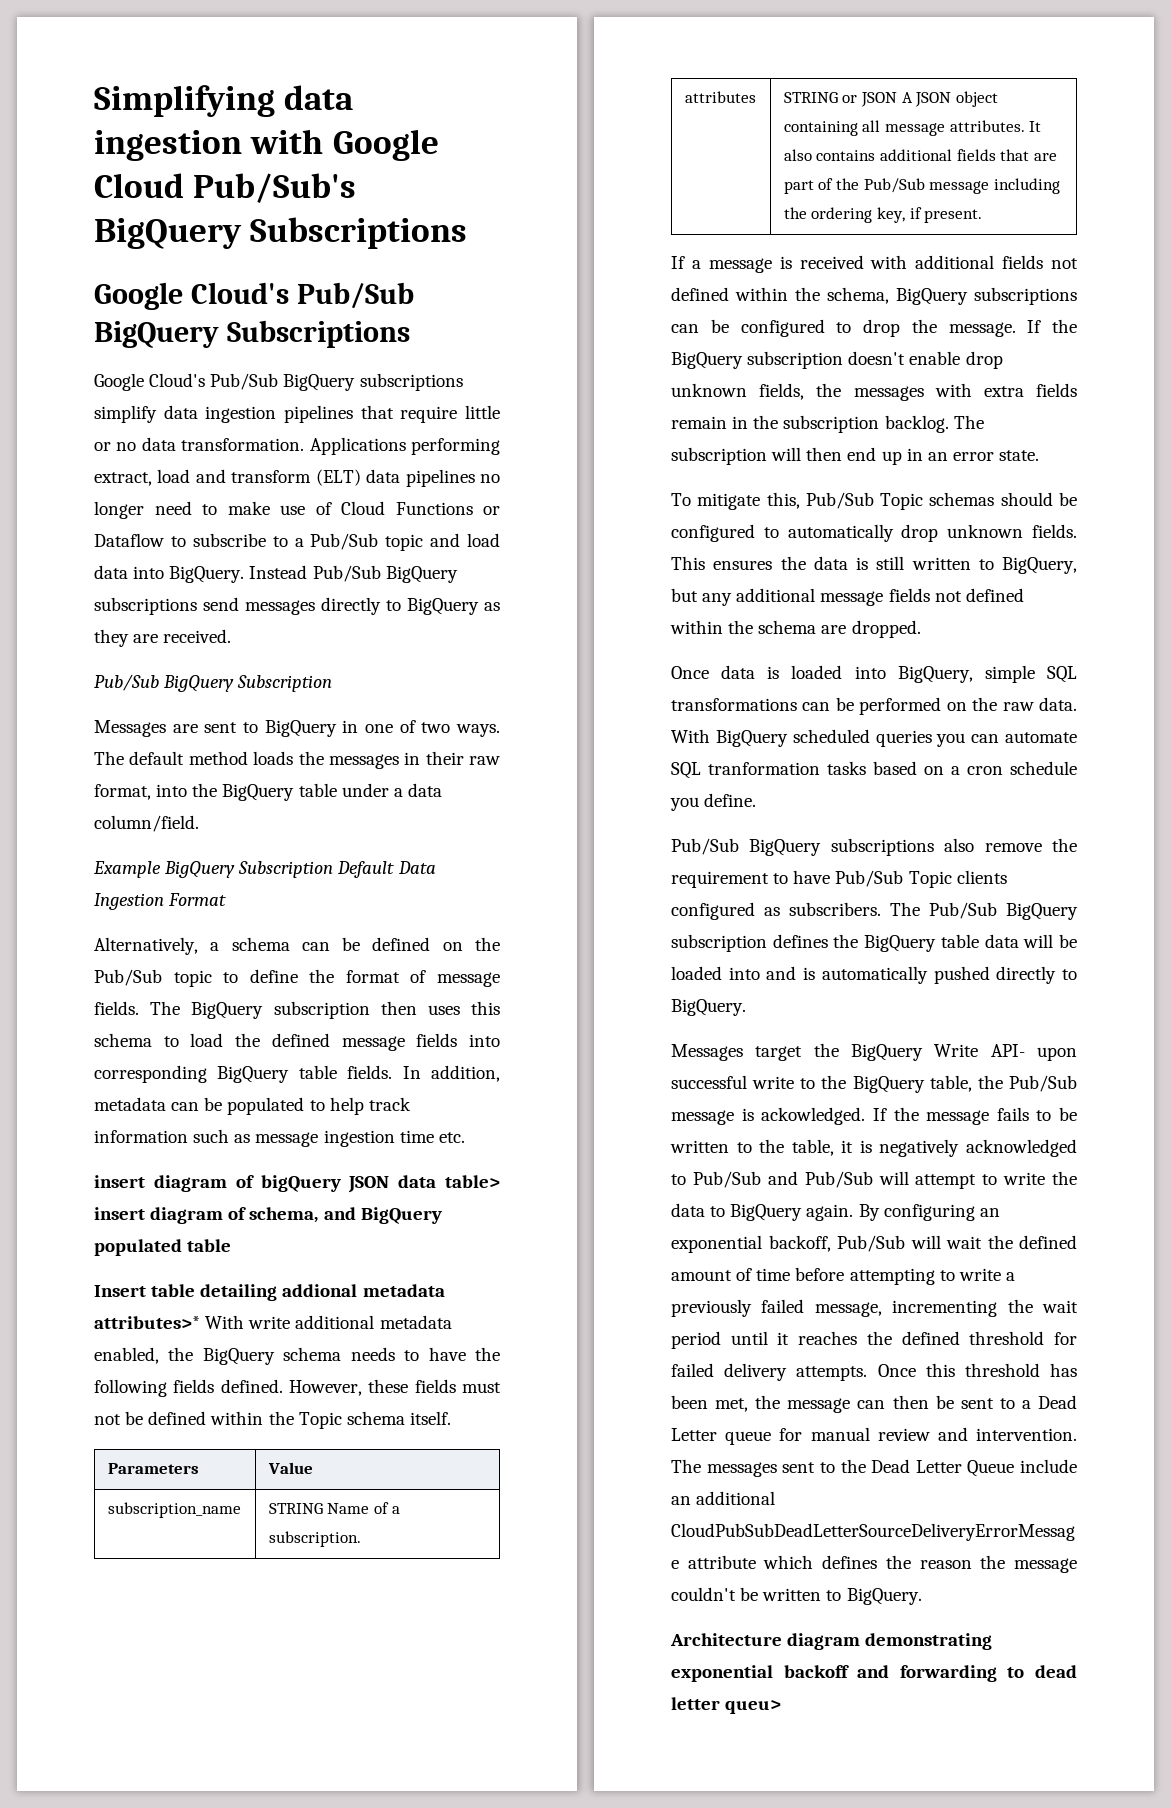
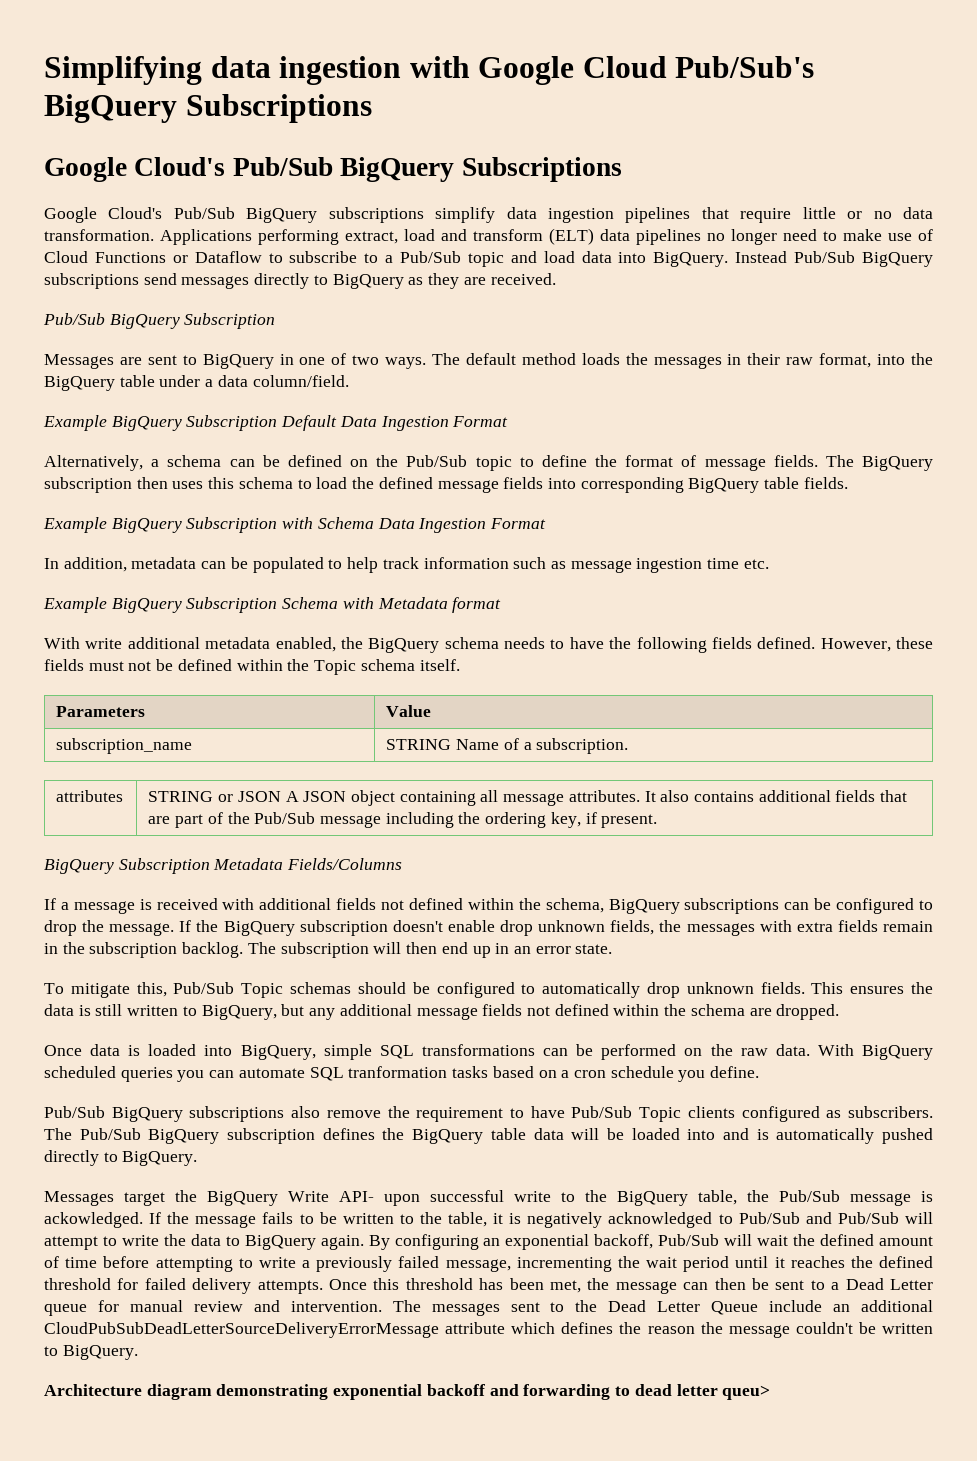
- The BigQuery subscription then uses this schema to load the defined message fields into corresponding BigQuery table fields. In addition, metadata can be populated to help track information such as message ingestion time etc.
+ The BigQuery subscription then uses this schema to load the defined message fields into corresponding BigQuery table fields.
+ Example BigQuery Subscription with Schema Data Ingestion Format
+ In addition, metadata can be populated to help track information such as message ingestion time etc.
- insert diagram of bigQuery JSON data table> insert diagram of schema, and BigQuery populated table
- Insert table detailing addional metadata attributes>* With write additional metadata enabled, the BigQuery schema needs to have the following fields defined.
+ Example BigQuery Subscription Schema with Metadata format
+ With write additional metadata enabled, the BigQuery schema needs to have the following fields defined.
+ BigQuery Subscription Metadata Fields/Columns

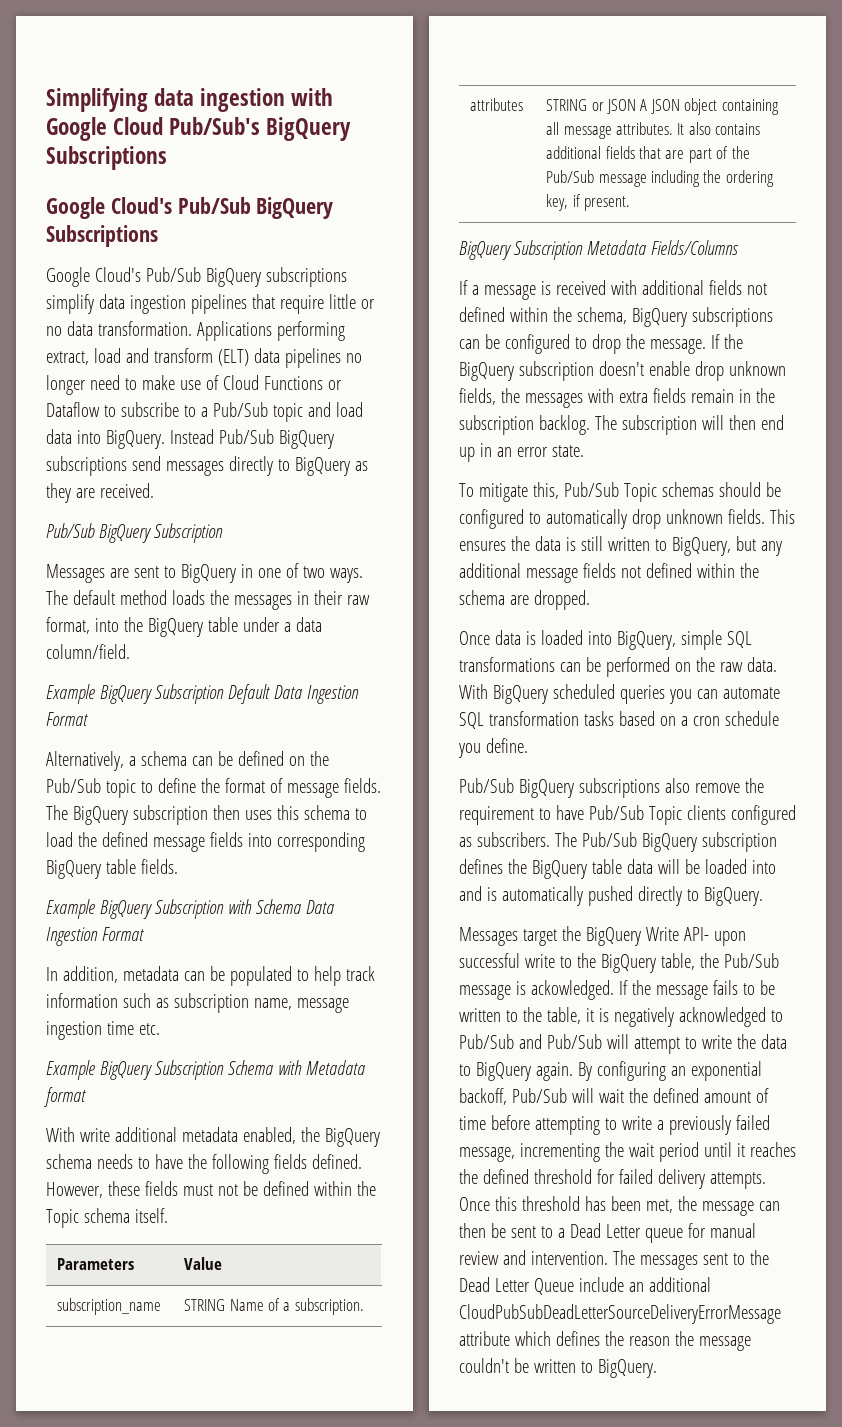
- In addition, metadata can be populated to help track information such as message ingestion time etc.
+ In addition, metadata can be populated to help track information such as subscription name, message ingestion time etc.
- With BigQuery scheduled queries you can automate SQL tranformation tasks based on a cron schedule you define.
+ With BigQuery scheduled queries you can automate SQL transformation tasks based on a cron schedule you define.
- Architecture diagram demonstrating exponential backoff and forwarding to dead letter queu>

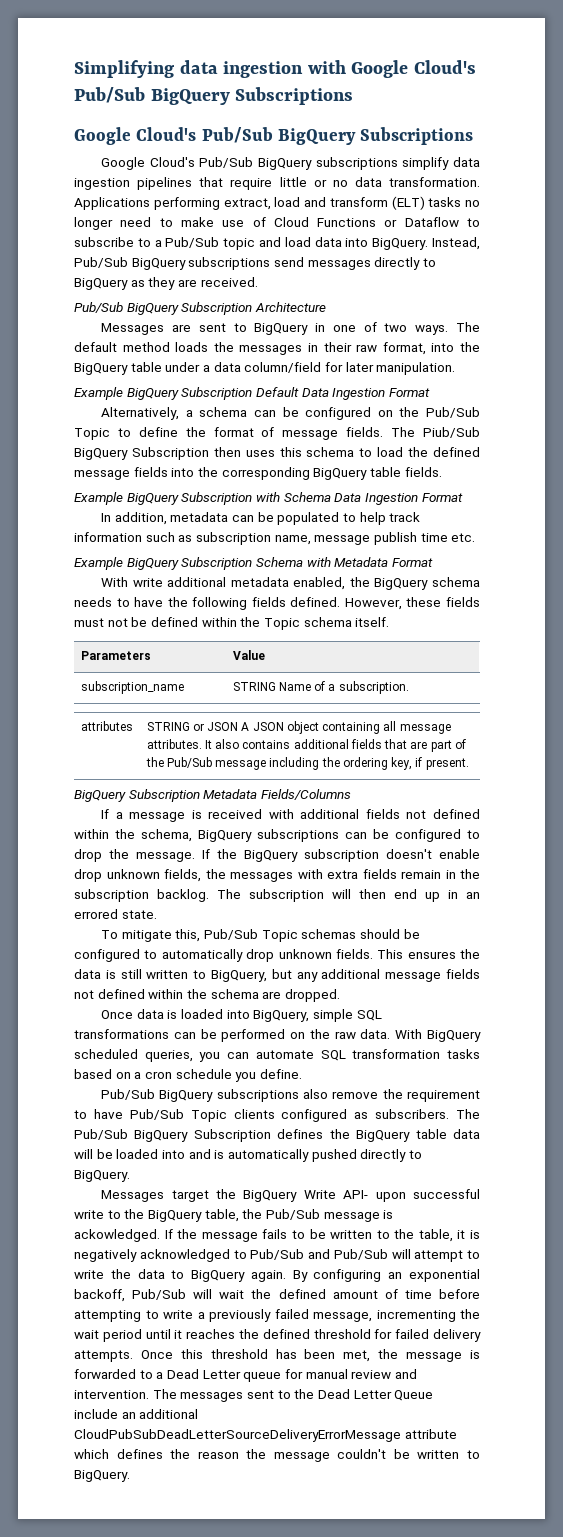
- Simplifying data ingestion with Google Cloud Pub/Sub's BigQuery Subscriptions
+ Simplifying data ingestion with Google Cloud's Pub/Sub BigQuery Subscriptions
- Applications performing extract, load and transform (ELT) data pipelines no longer need to make use of Cloud Functions or Dataflow to subscribe to a Pub/Sub topic and load data into BigQuery.
+ Applications performing extract, load and transform (ELT) tasks no longer need to make use of Cloud Functions or Dataflow to subscribe to a Pub/Sub topic and load data into BigQuery.
- Instead Pub/Sub BigQuery subscriptions send messages directly to BigQuery as they are received.
+ Instead, Pub/Sub BigQuery subscriptions send messages directly to BigQuery as they are received.
- Pub/Sub BigQuery Subscription
+ Pub/Sub BigQuery Subscription Architecture
- The default method loads the messages in their raw format, into the BigQuery table under a data column/field.
+ The default method loads the messages in their raw format, into the BigQuery table under a data column/field for later manipulation.
- Alternatively, a schema can be defined on the Pub/Sub topic to define the format of message fields.
+ Alternatively, a schema can be configured on the Pub/Sub Topic to define the format of message fields.
- The BigQuery subscription then uses this schema to load the defined message fields into corresponding BigQuery table fields.
+ The Piub/Sub BigQuery Subscription then uses this schema to load the defined message fields into the corresponding BigQuery table fields.
- In addition, metadata can be populated to help track information such as subscription name, message ingestion time etc.
+ In addition, metadata can be populated to help track information such as subscription name, message publish time etc.
- Example BigQuery Subscription Schema with Metadata format
+ Example BigQuery Subscription Schema with Metadata Format
- The subscription will then end up in an error state.
+ The subscription will then end up in an errored state.
- With BigQuery scheduled queries you can automate SQL transformation tasks based on a cron schedule you define.
+ With BigQuery scheduled queries, you can automate SQL transformation tasks based on a cron schedule you define.
- The Pub/Sub BigQuery subscription defines the BigQuery table data will be loaded into and is automatically pushed directly to BigQuery.
+ The Pub/Sub BigQuery Subscription defines the BigQuery table data will be loaded into and is automatically pushed directly to BigQuery.
- Once this threshold has been met, the message can then be sent to a Dead Letter queue for manual review and intervention.
+ Once this threshold has been met, the message is forwarded to a Dead Letter queue for manual review and intervention.

